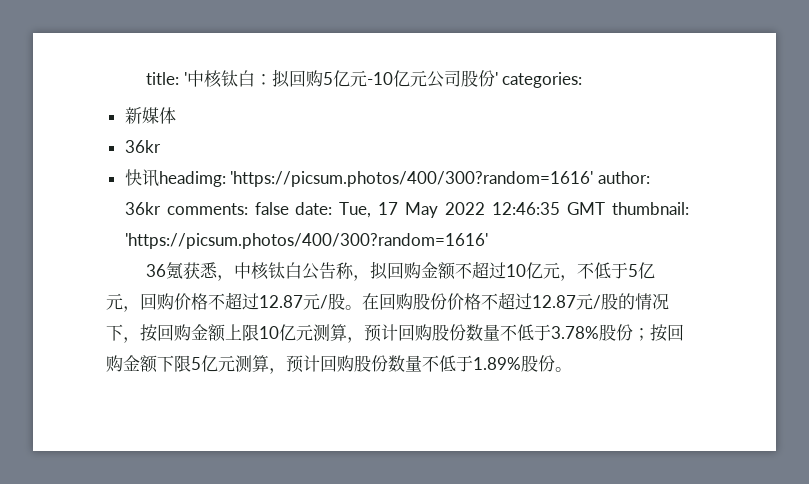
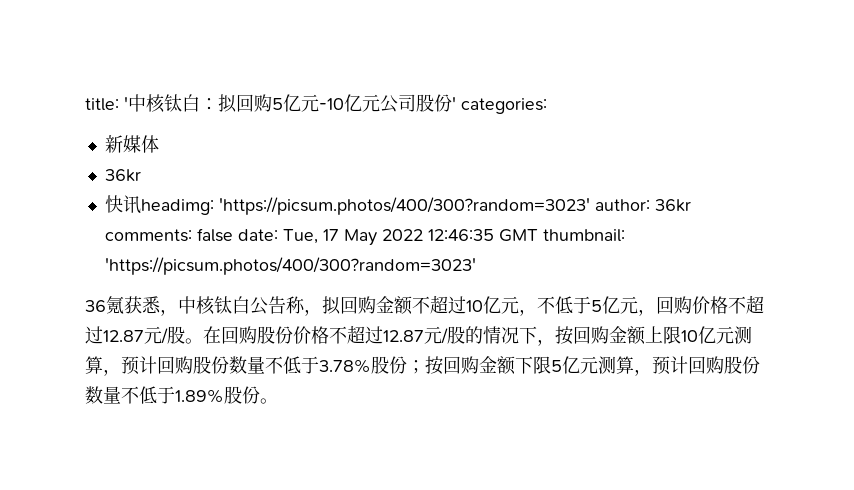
- 快讯headimg: 'https://picsum.photos/400/300?random=1616' author: 36kr comments: false date: Tue, 17 May 2022 12:46:35 GMT thumbnail: 'https://picsum.photos/400/300?random=1616'
+ 快讯headimg: 'https://picsum.photos/400/300?random=3023' author: 36kr comments: false date: Tue, 17 May 2022 12:46:35 GMT thumbnail: 'https://picsum.photos/400/300?random=3023'

